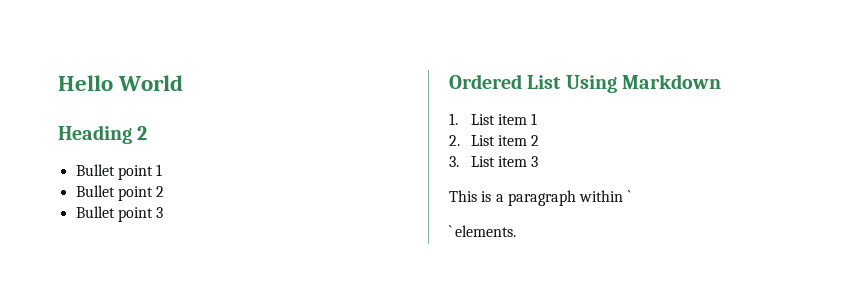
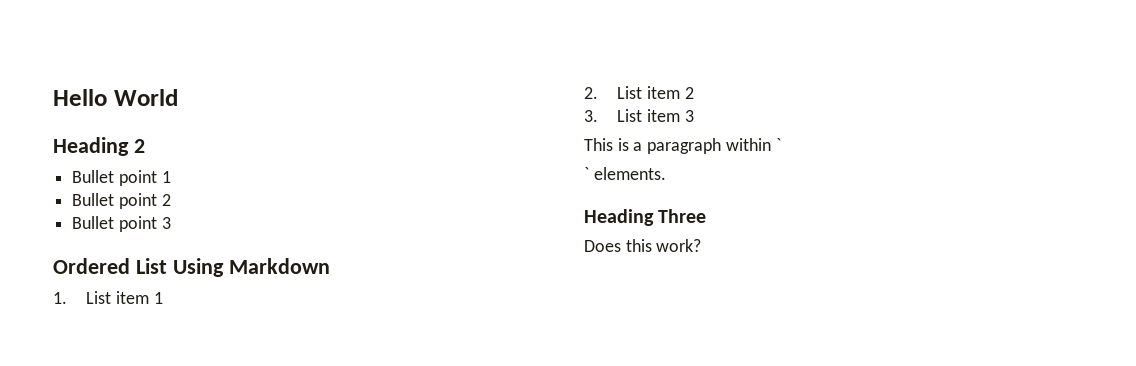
+ Heading Three
+ Does this work?

